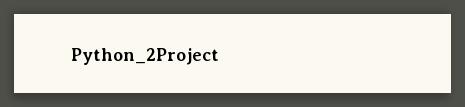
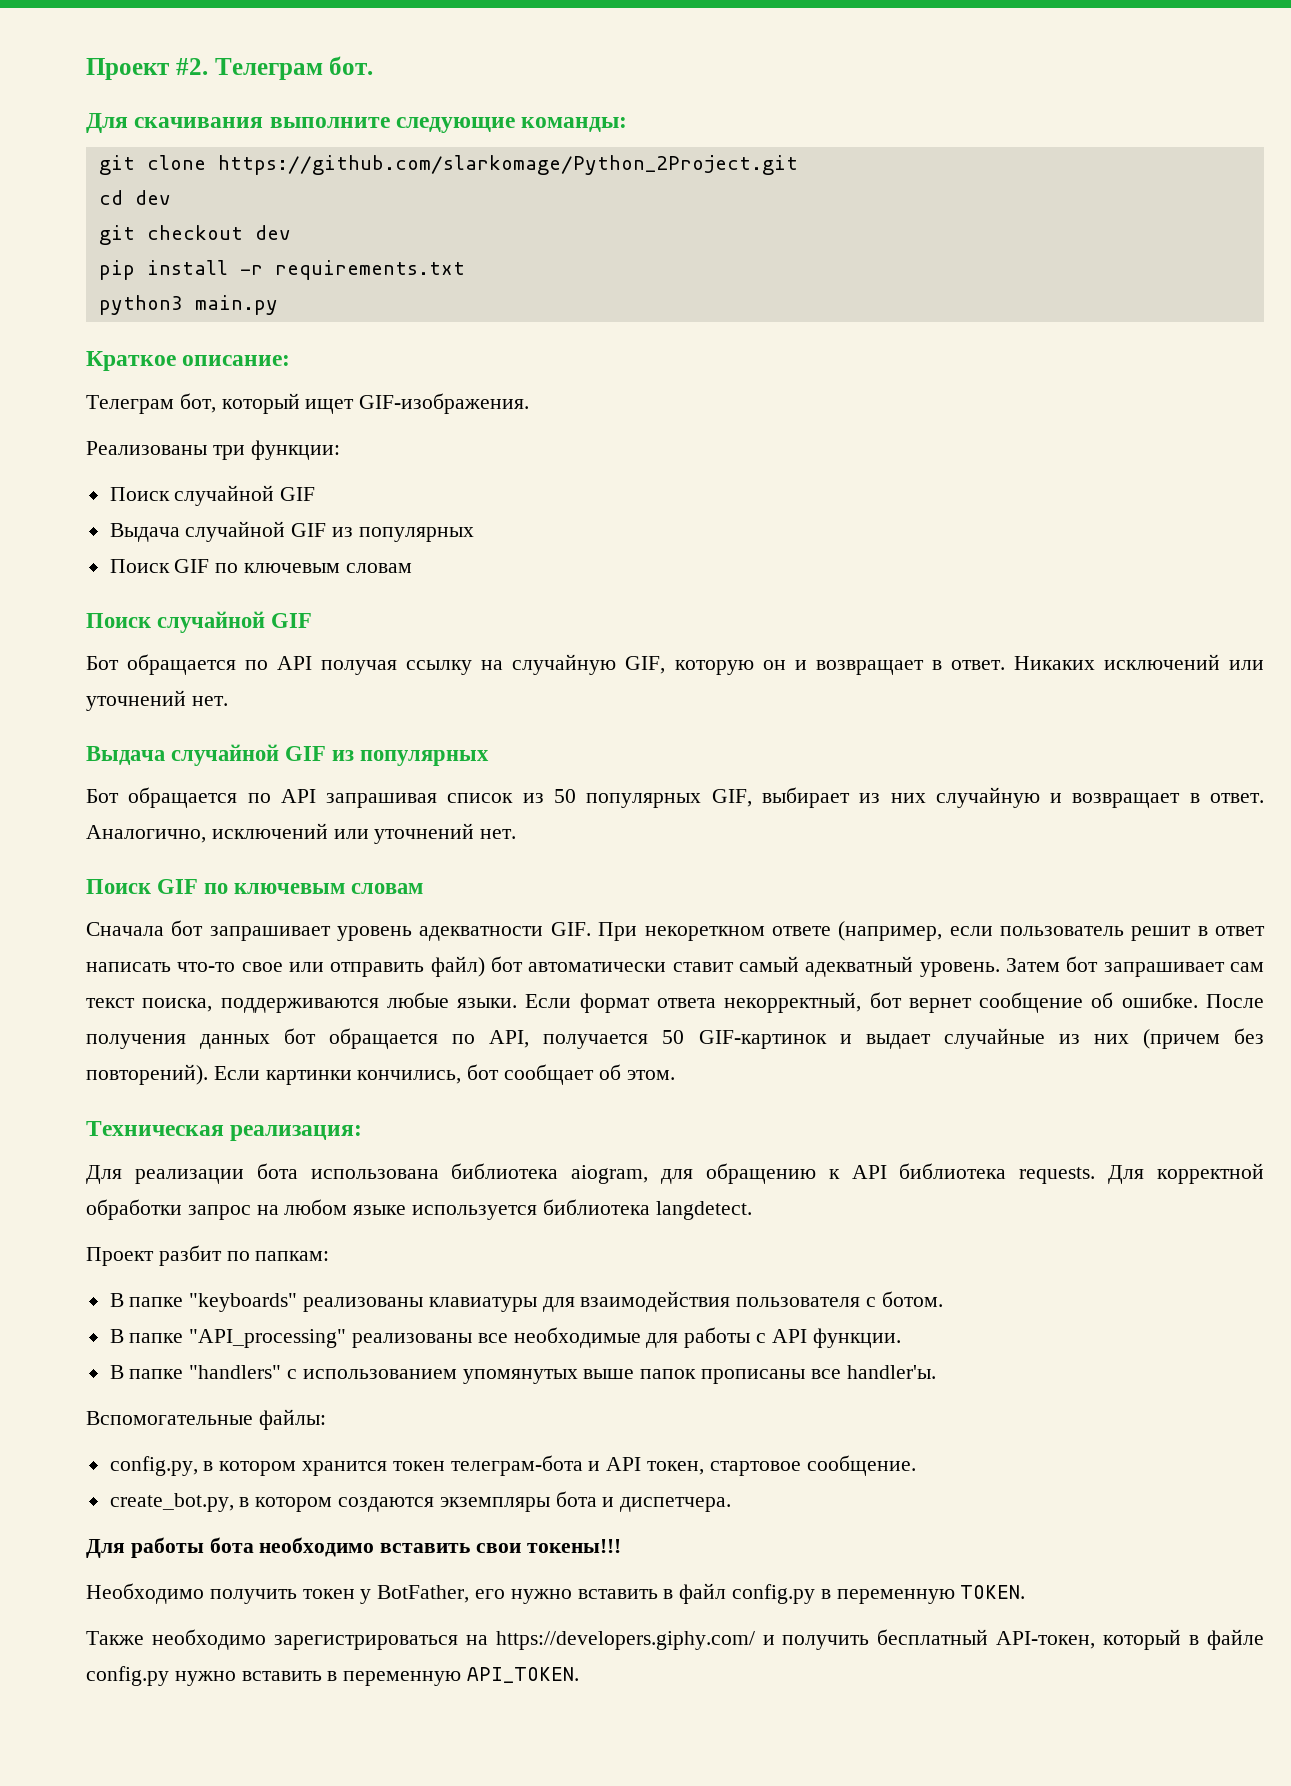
- Python_2Project
+ Проект #2. Телеграм бот.
+ Для скачивания выполните следующие команды:
+ git clone https://github.com/slarkomage/Python_2Project.git
+ cd dev
+ git checkout dev
+ pip install -r requirements.txt
+ python3 main.py
+ Краткое описание:
+ Телеграм бот, который ищет GIF-изображения.
+ Реализованы три функции:
+ Поиск случайной GIF
+ Выдача случайной GIF из популярных
+ Поиск GIF по ключевым словам
+ Поиск случайной GIF
+ Бот обращается по API получая ссылку на случайную GIF, которую он и возвращает в ответ. Никаких исключений или уточнений нет.
+ Выдача случайной GIF из популярных
+ Бот обращается по API запрашивая список из 50 популярных GIF, выбирает из них случайную и возвращает в ответ. Аналогично, исключений или уточнений нет.
+ Поиск GIF по ключевым словам
+ Сначала бот запрашивает уровень адекватности GIF. При некореткном ответе (например, если пользователь решит в ответ написать что-то свое или отправить файл) бот автоматически ставит самый адекватный уровень. Затем бот запрашивает сам текст поиска, поддерживаются любые языки. Если формат ответа некорректный, бот вернет сообщение об ошибке. После получения данных бот обращается по API, получается 50 GIF-картинок и выдает случайные из них (причем без повторений). Если картинки кончились, бот сообщает об этом.
+ Техническая реализация:
+ Для реализации бота использована библиотека aiogram, для обращению к API библиотека requests. Для корректной обработки запрос на любом языке используется библиотека langdetect.
+ Проект разбит по папкам:
+ В папке "keyboards" реализованы клавиатуры для взаимодействия пользователя с ботом.
+ В папке "API_processing" реализованы все необходимые для работы с API функции.
+ В папке "handlers" с использованием упомянутых выше папок прописаны все handler'ы.
+ Вспомогательные файлы:
+ config.py, в котором хранится токен телеграм-бота и API токен, стартовое сообщение.
+ create_bot.py, в котором создаются экземпляры бота и диспетчера.
+ Для работы бота необходимо вставить свои токены!!!
+ Необходимо получить токен у BotFather, его нужно вставить в файл config.py в переменную TOKEN.
+ Также необходимо зарегистрироваться на https://developers.giphy.com/ и получить бесплатный API-токен, который в файле config.py нужно вставить в переменную API_TOKEN.

